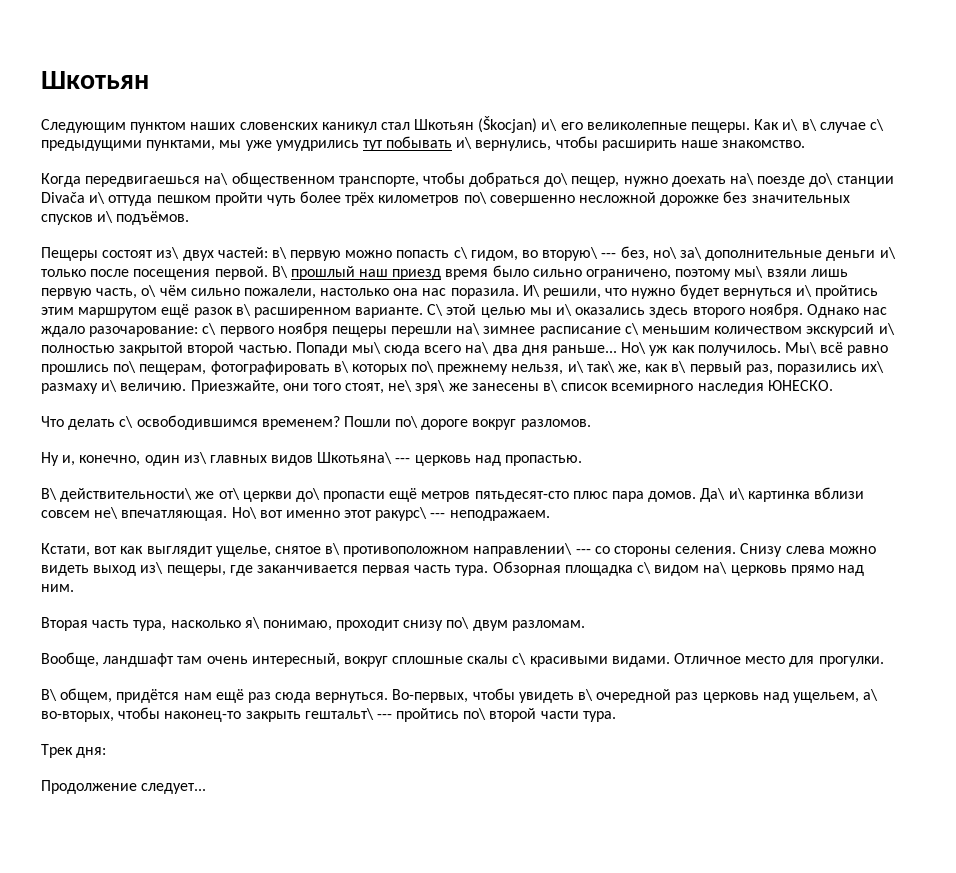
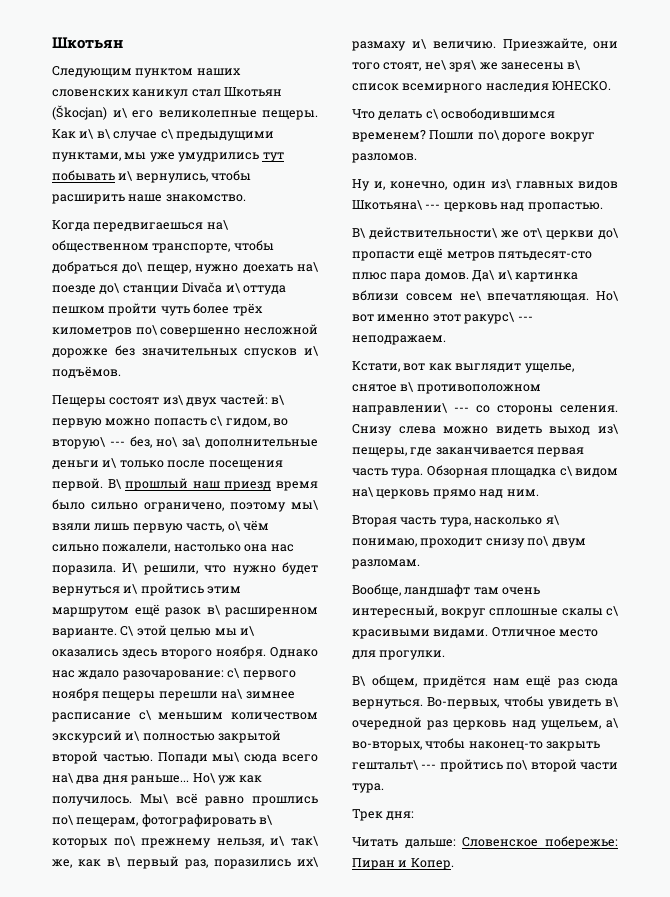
- Продолжение следует...
+ Читать дальше: Словенское побережье: Пиран и Копер.

